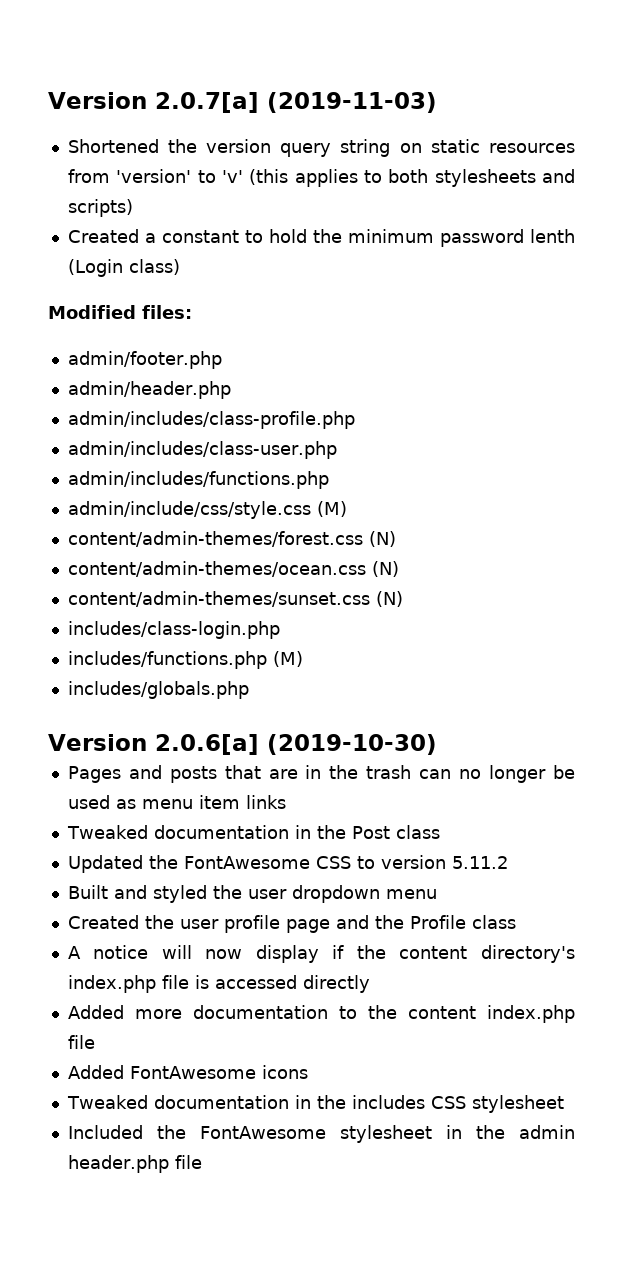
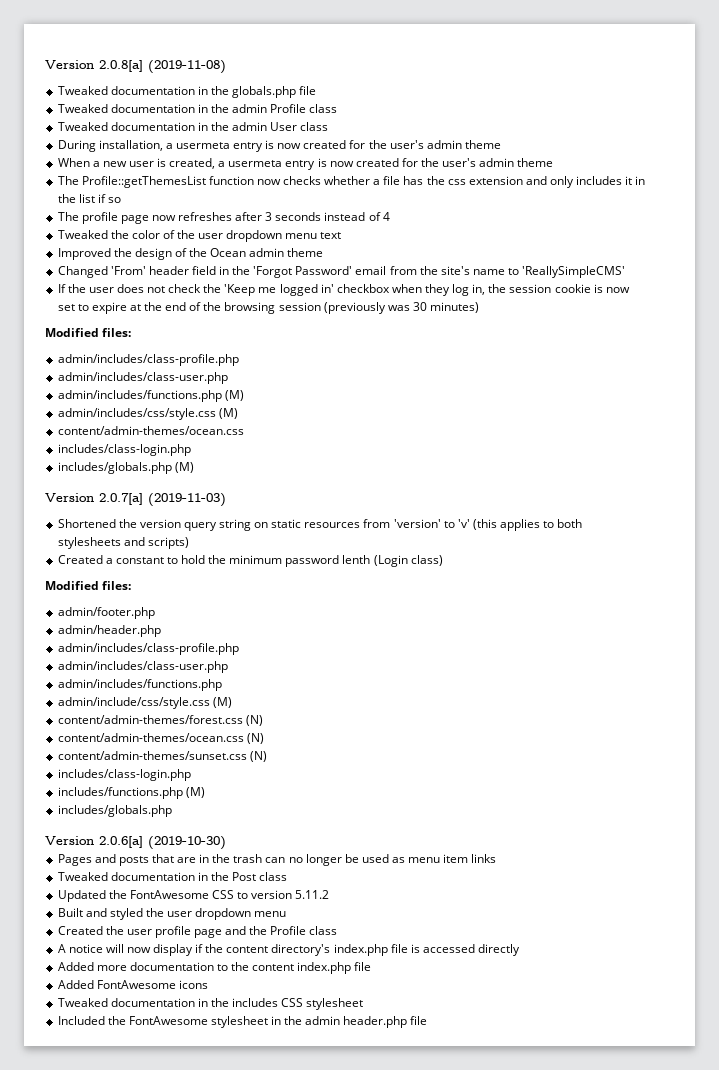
+ Version 2.0.8[a] (2019-11-08)
+ Tweaked documentation in the globals.php file
+ Tweaked documentation in the admin Profile class
+ Tweaked documentation in the admin User class
+ During installation, a usermeta entry is now created for the user's admin theme
+ When a new user is created, a usermeta entry is now created for the user's admin theme
+ The Profile::getThemesList function now checks whether a file has the css extension and only includes it in the list if so
+ The profile page now refreshes after 3 seconds instead of 4
+ Tweaked the color of the user dropdown menu text
+ Improved the design of the Ocean admin theme
+ Changed 'From' header field in the 'Forgot Password' email from the site's name to 'ReallySimpleCMS'
+ If the user does not check the 'Keep me logged in' checkbox when they log in, the session cookie is now set to expire at the end of the browsing session (previously was 30 minutes)
+ Modified files:
+ admin/includes/class-profile.php
+ admin/includes/class-user.php
+ admin/includes/functions.php (M)
+ admin/includes/css/style.css (M)
+ content/admin-themes/ocean.css
+ includes/class-login.php
+ includes/globals.php (M)

